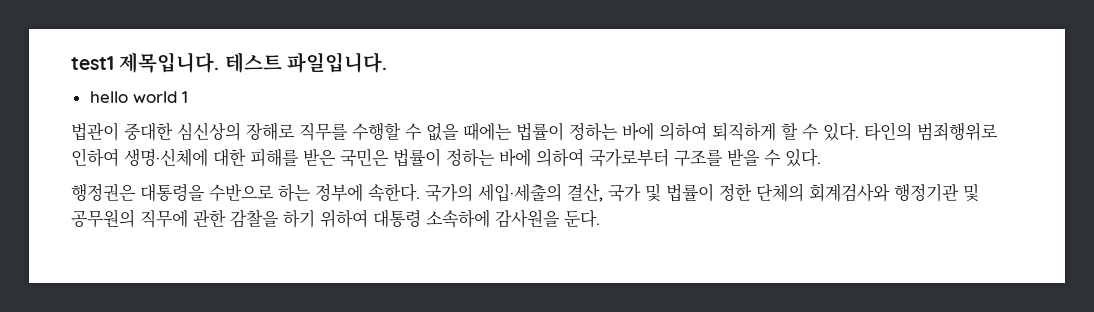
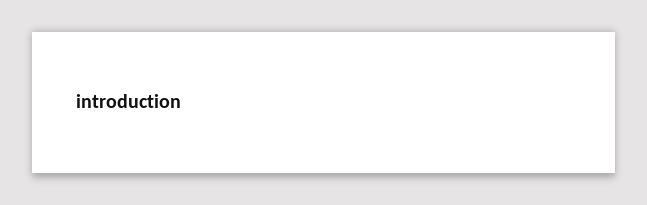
- test1 제목입니다. 테스트 파일입니다.
- hello world 1
- 법관이 중대한 심신상의 장해로 직무를 수행할 수 없을 때에는 법률이 정하는 바에 의하여 퇴직하게 할 수 있다. 타인의 범죄행위로 인하여 생명·신체에 대한 피해를 받은 국민은 법률이 정하는 바에 의하여 국가로부터 구조를 받을 수 있다.
- 행정권은 대통령을 수반으로 하는 정부에 속한다. 국가의 세입·세출의 결산, 국가 및 법률이 정한 단체의 회계검사와 행정기관 및 공무원의 직무에 관한 감찰을 하기 위하여 대통령 소속하에 감사원을 둔다.
+ introduction

